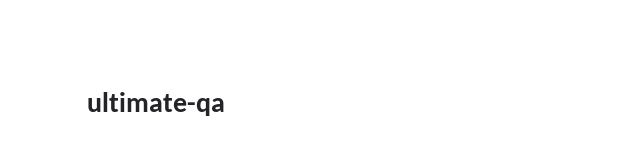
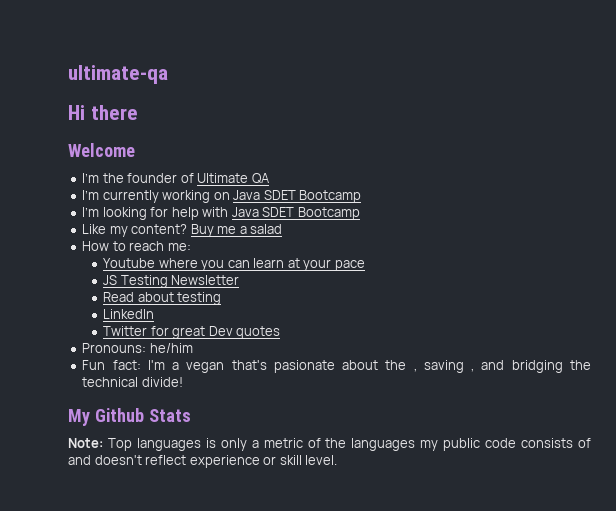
+ Hi there
+ Welcome
+ I’m the founder of Ultimate QA
+ I’m currently working on Java SDET Bootcamp
+ I’m looking for help with Java SDET Bootcamp
+ Like my content? Buy me a salad
+ How to reach me:
+ Youtube where you can learn at your pace
+ JS Testing Newsletter
+ Read about testing
+ LinkedIn
+ Twitter for great Dev quotes
+ Pronouns: he/him
+ Fun fact: I'm a vegan that's pasionate about the , saving , and bridging the technical divide!
+ My Github Stats
+ Note: Top languages is only a metric of the languages my public code consists of and doesn't reflect experience or skill level.

